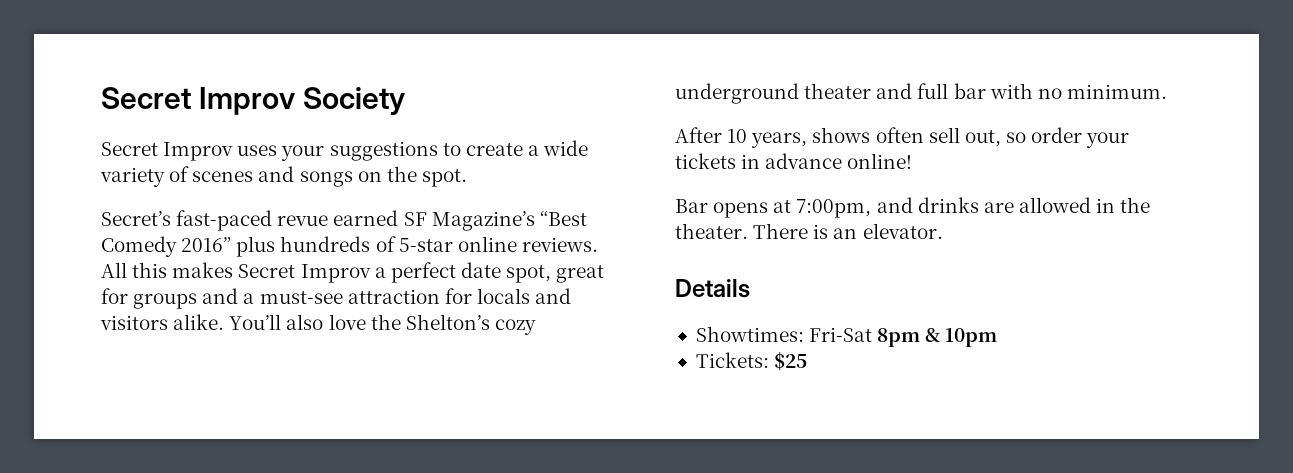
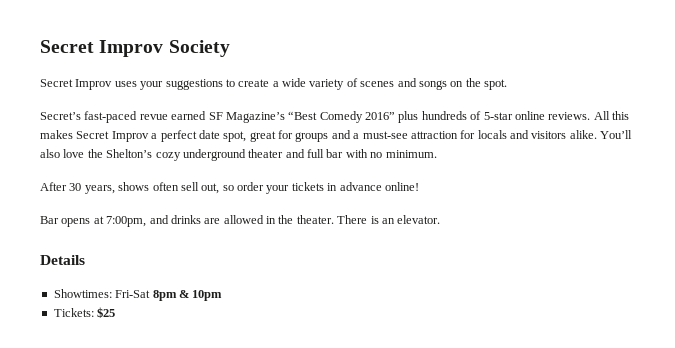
- After 10 years, shows often sell out, so order your tickets in advance online!
+ After 30 years, shows often sell out, so order your tickets in advance online!

